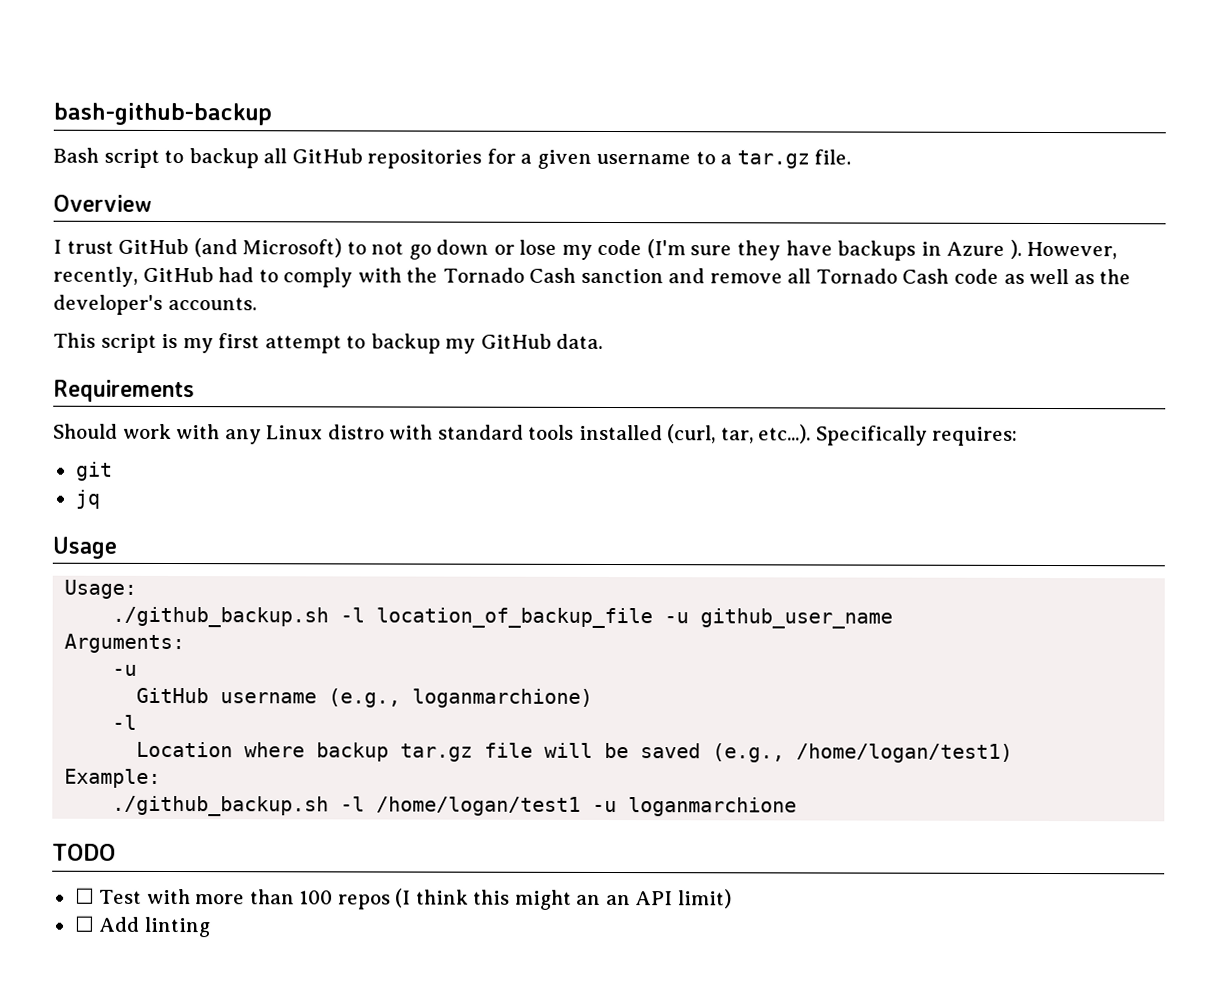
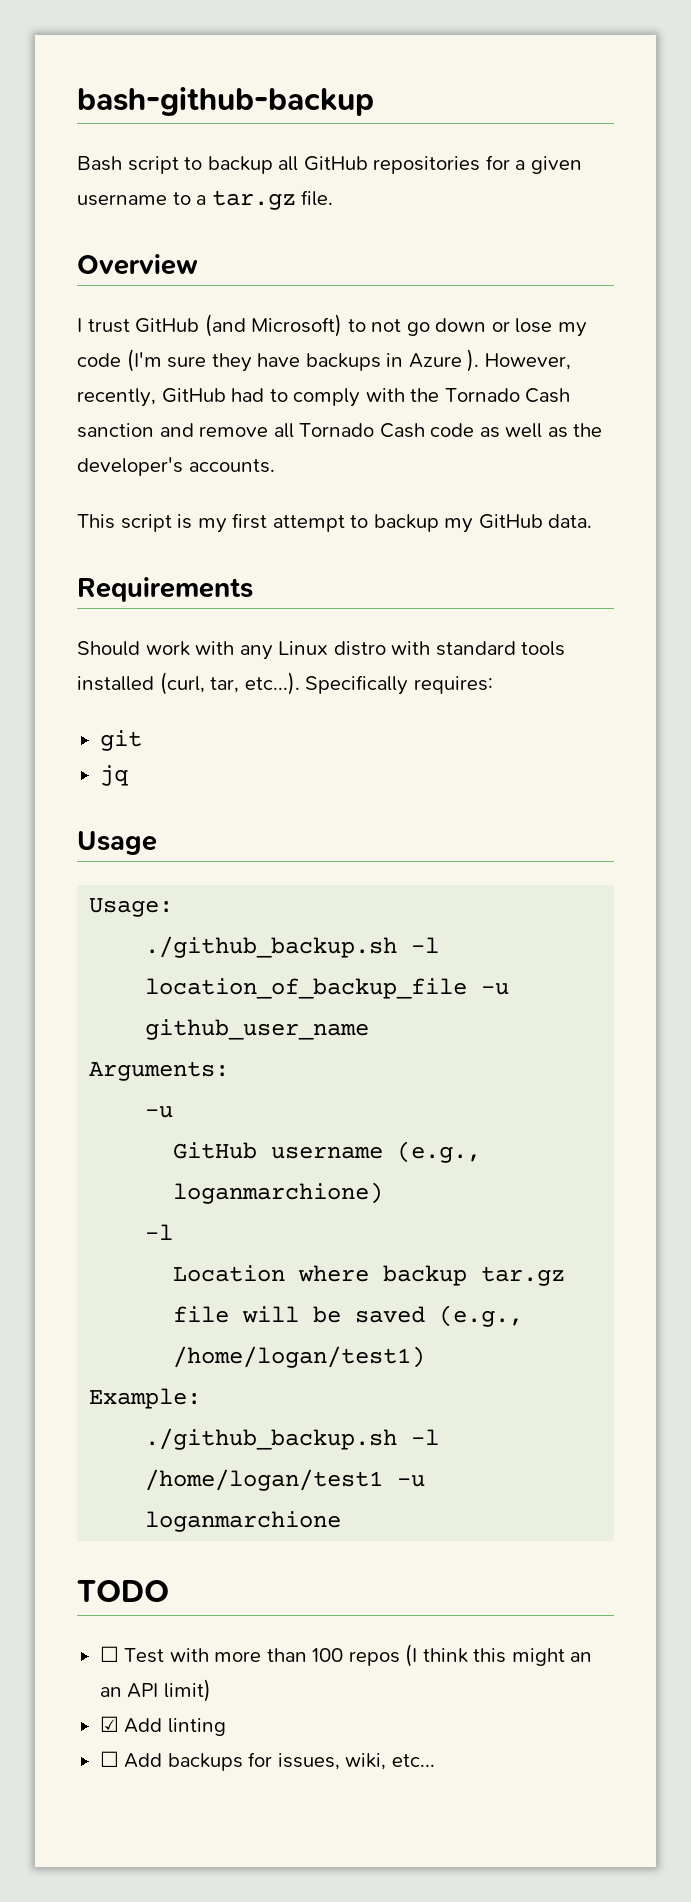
+ ☑ Add linting
- ☐ Add linting
+ ☐ Add backups for issues, wiki, etc...

